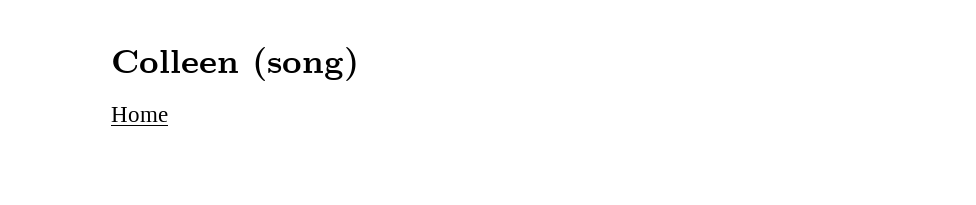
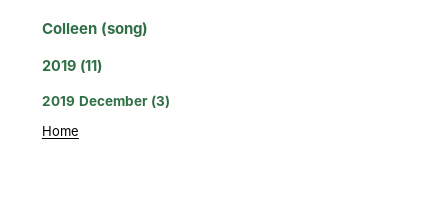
+ 2019 (11)
+ 2019 December (3)

